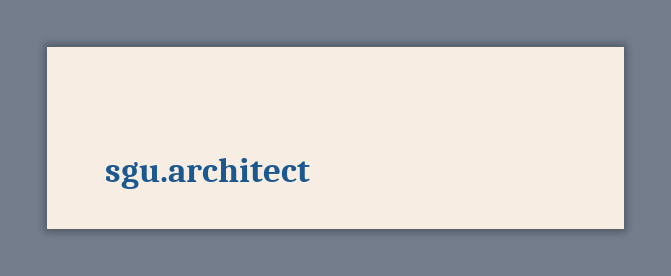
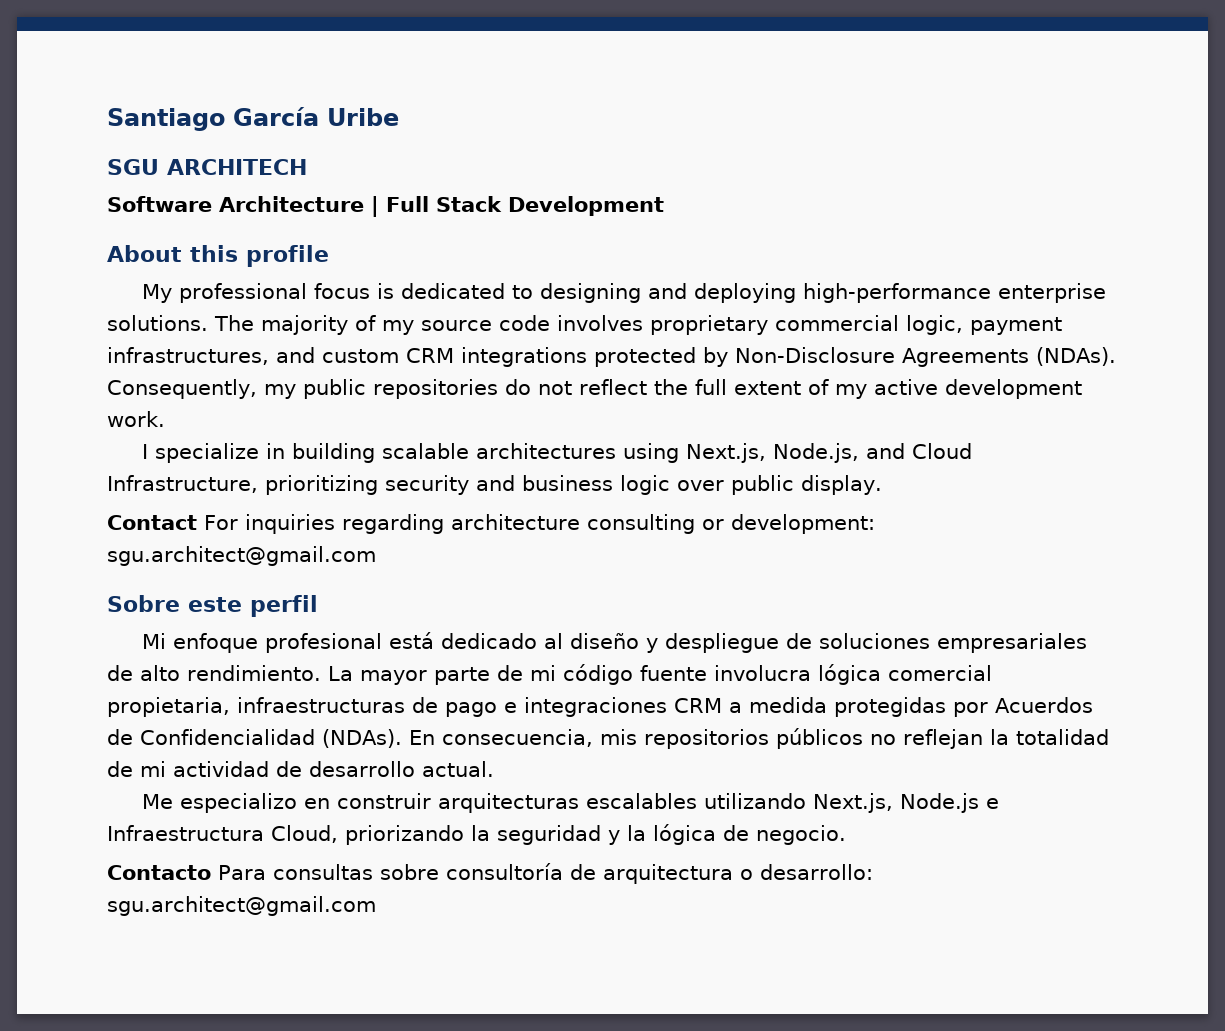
- sgu.architect
+ Santiago García Uribe
+ SGU ARCHITECH
+ Software Architecture | Full Stack Development
+ About this profile
+ My professional focus is dedicated to designing and deploying high-performance enterprise solutions. The majority of my source code involves proprietary commercial logic, payment infrastructures, and custom CRM integrations protected by Non-Disclosure Agreements (NDAs). Consequently, my public repositories do not reflect the full extent of my active development work.
+ I specialize in building scalable architectures using Next.js, Node.js, and Cloud Infrastructure, prioritizing security and business logic over public display.
+ Contact For inquiries regarding architecture consulting or development: sgu.architect@gmail.com
+ Sobre este perfil
+ Mi enfoque profesional está dedicado al diseño y despliegue de soluciones empresariales de alto rendimiento. La mayor parte de mi código fuente involucra lógica comercial propietaria, infraestructuras de pago e integraciones CRM a medida protegidas por Acuerdos de Confidencialidad (NDAs). En consecuencia, mis repositorios públicos no reflejan la totalidad de mi actividad de desarrollo actual.
+ Me especializo en construir arquitecturas escalables utilizando Next.js, Node.js e Infraestructura Cloud, priorizando la seguridad y la lógica de negocio.
+ Contacto Para consultas sobre consultoría de arquitectura o desarrollo: sgu.architect@gmail.com

